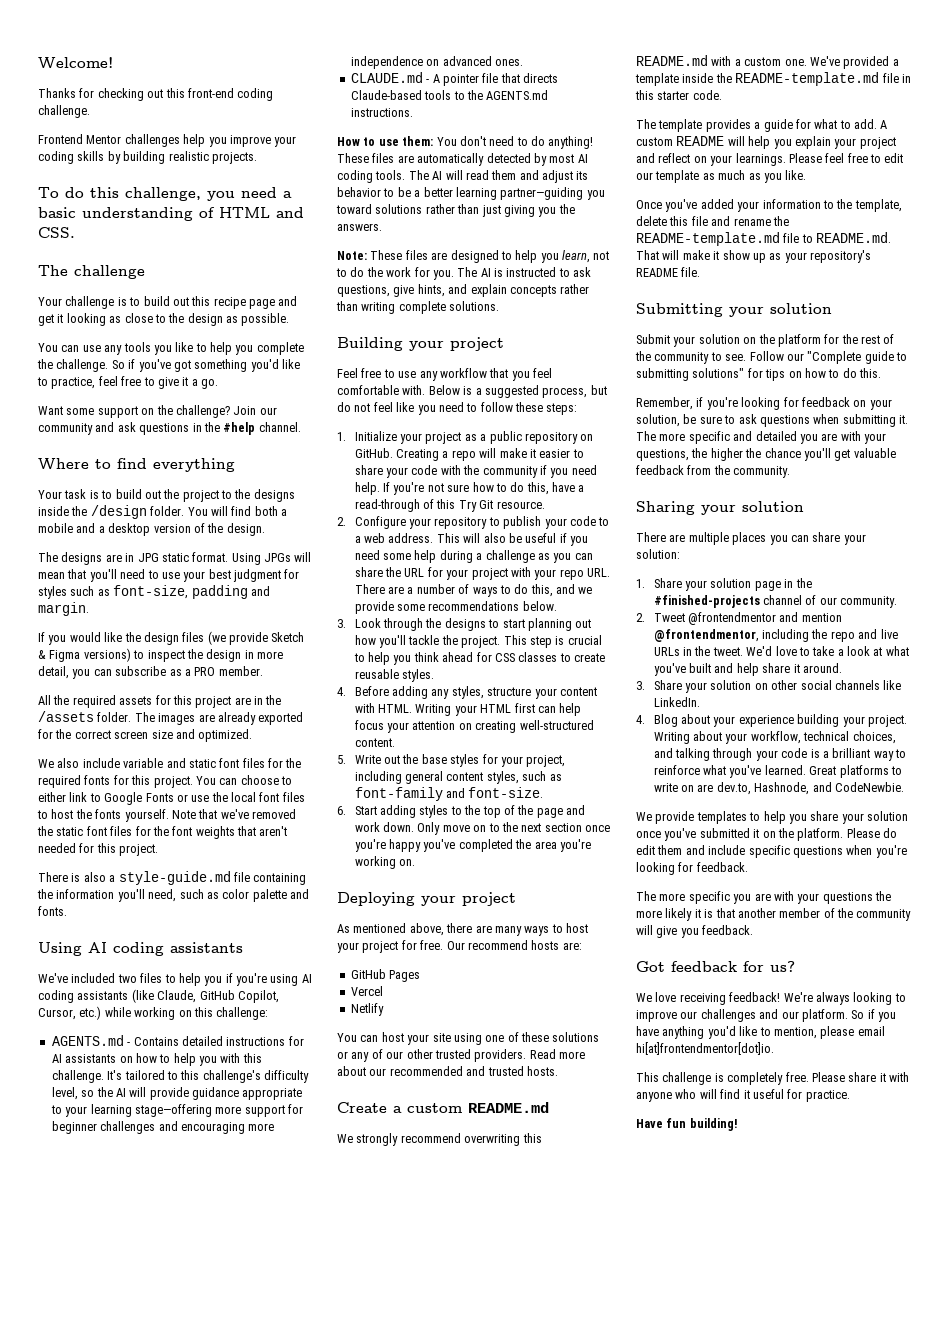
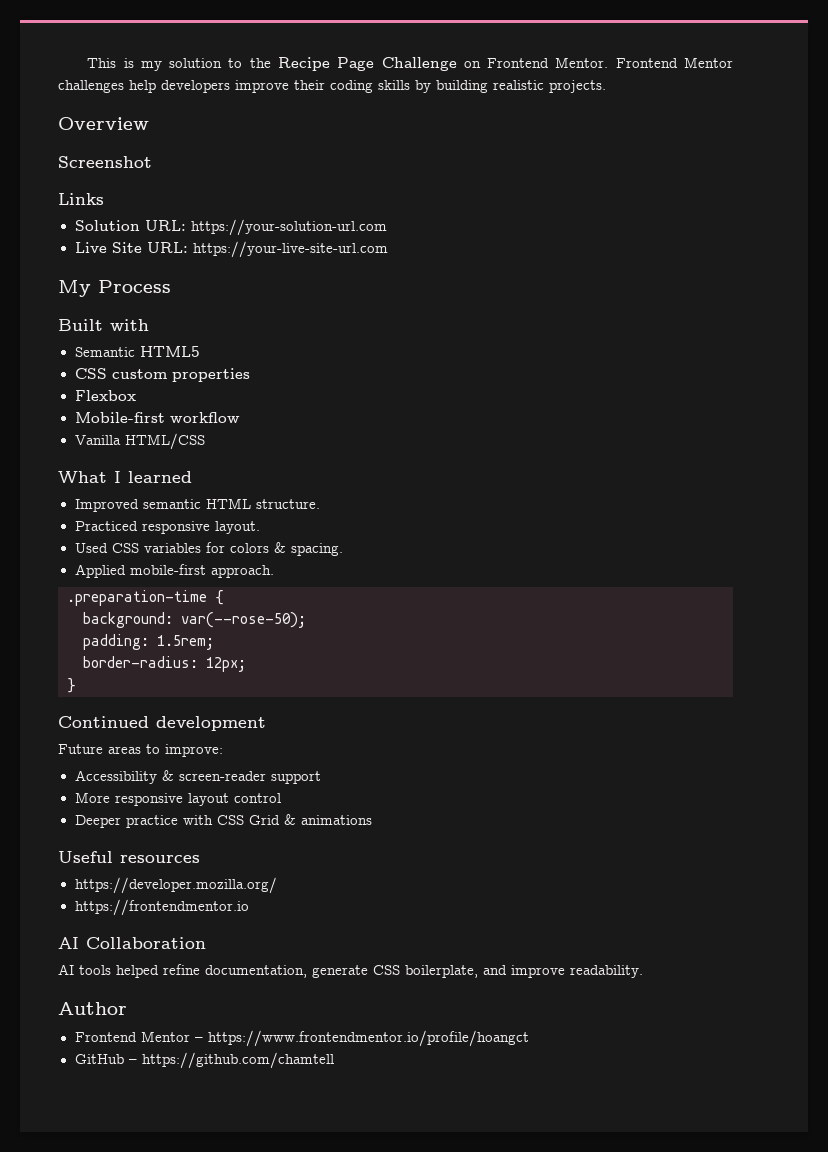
- Welcome!
- Thanks for checking out this front-end coding challenge.
- Frontend Mentor challenges help you improve your coding skills by building realistic projects.
+ This is my solution to the Recipe Page Challenge on Frontend Mentor. Frontend Mentor challenges help developers improve their coding skills by building realistic projects.
- To do this challenge, you need a basic understanding of HTML and CSS.
- The challenge
- Your challenge is to build out this recipe page and get it looking as close to the design as possible.
- You can use any tools you like to help you complete the challenge. So if you've got something you'd like to practice, feel free to give it a go.
- Want some support on the challenge? Join our community and ask questions in the #help channel.
- Where to find everything
- Your task is to build out the project to the designs inside the /design folder. You will find both a mobile and a desktop version of the design.
- The designs are in JPG static format. Using JPGs will mean that you'll need to use your best judgment for styles such as font-size, padding and margin.
- If you would like the design files (we provide Sketch & Figma versions) to inspect the design in more detail, you can subscribe as a PRO member.
- All the required assets for this project are in the /assets folder. The images are already exported for the correct screen size and optimized.
- We also include variable and static font files for the required fonts for this project. You can choose to either link to Google Fonts or use the local font files to host the fonts yourself. Note that we've removed the static font files for the font weights that aren't needed for this project.
- There is also a style-guide.md file containing the information you'll need, such as color palette and fonts.
- Using AI coding assistants
- We've included two files to help you if you're using AI coding assistants (like Claude, GitHub Copilot, Cursor, etc.) while working on this challenge:
- AGENTS.md - Contains detailed instructions for AI assistants on how to help you with this challenge. It's tailored to this challenge's difficulty level, so the AI will provide guidance appropriate to your learning stage—offering more support for beginner challenges and encouraging more independence on advanced ones.
- CLAUDE.md - A pointer file that directs Claude-based tools to the AGENTS.md instructions.
- How to use them: You don't need to do anything! These files are automatically detected by most AI coding tools. The AI will read them and adjust its behavior to be a better learning partner—guiding you toward solutions rather than just giving you the answers.
- Note: These files are designed to help you learn, not to do the work for you. The AI is instructed to ask questions, give hints, and explain concepts rather than writing complete solutions.
- Building your project
- Feel free to use any workflow that you feel comfortable with. Below is a suggested process, but do not feel like you need to follow these steps:
- 1. Initialize your project as a public repository on GitHub. Creating a repo will make it easier to share your code with the community if you need help. If you're not sure how to do this, have a read-through of this Try Git resource.
- 2. Configure your repository to publish your code to a web address. This will also be useful if you need some help during a challenge as you can share the URL for your project with your repo URL. There are a number of ways to do this, and we provide some recommendations below.
- 3. Look through the designs to start planning out how you'll tackle the project. This step is crucial to help you think ahead for CSS classes to create reusable styles.
- 4. Before adding any styles, structure your content with HTML. Writing your HTML first can help focus your attention on creating well-structured content.
- 5. Write out the base styles for your project, including general content styles, such as font-family and font-size.
- 6. Start adding styles to the top of the page and work down. Only move on to the next section once you're happy you've completed the area you're working on.
- Deploying your project
- As mentioned above, there are many ways to host your project for free. Our recommend hosts are:
- GitHub Pages
- Vercel
- Netlify
- You can host your site using one of these solutions or any of our other trusted providers. Read more about our recommended and trusted hosts.
- Create a custom README.md
- We strongly recommend overwriting this README.md with a custom one. We've provided a template inside the README-template.md file in this starter code.
- The template provides a guide for what to add. A custom README will help you explain your project and reflect on your learnings. Please feel free to edit our template as much as you like.
- Once you've added your information to the template, delete this file and rename the README-template.md file to README.md. That will make it show up as your repository's README file.
- Submitting your solution
- Submit your solution on the platform for the rest of the community to see. Follow our "Complete guide to submitting solutions" for tips on how to do this.
- Remember, if you're looking for feedback on your solution, be sure to ask questions when submitting it. The more specific and detailed you are with your questions, the higher the chance you'll get valuable feedback from the community.
- Sharing your solution
- There are multiple places you can share your solution:
- 1. Share your solution page in the #finished-projects channel of our community.
- 2. Tweet @frontendmentor and mention @frontendmentor, including the repo and live URLs in the tweet. We'd love to take a look at what you've built and help share it around.
- 3. Share your solution on other social channels like LinkedIn.
- 4. Blog about your experience building your project. Writing about your workflow, technical choices, and talking through your code is a brilliant way to reinforce what you've learned. Great platforms to write on are dev.to, Hashnode, and CodeNewbie.
- We provide templates to help you share your solution once you've submitted it on the platform. Please do edit them and include specific questions when you're looking for feedback.
- The more specific you are with your questions the more likely it is that another member of the community will give you feedback.
- Got feedback for us?
- We love receiving feedback! We're always looking to improve our challenges and our platform. So if you have anything you'd like to mention, please email hi[at]frontendmentor[dot]io.
- This challenge is completely free. Please share it with anyone who will find it useful for practice.
- Have fun building!
+ Overview
+ Screenshot
+ Links
+ Solution URL: https://your-solution-url.com
+ Live Site URL: https://your-live-site-url.com
+ My Process
+ Built with
+ Semantic HTML5
+ CSS custom properties
+ Flexbox
+ Mobile-first workflow
+ Vanilla HTML/CSS
+ What I learned
+ Improved semantic HTML structure.
+ Practiced responsive layout.
+ Used CSS variables for colors & spacing.
+ Applied mobile-first approach.
+ .preparation-time {
+ background: var(--rose-50);
+ padding: 1.5rem;
+ border-radius: 12px;
+ }
+ Continued development
+ Future areas to improve:
+ Accessibility & screen‑reader support
+ More responsive layout control
+ Deeper practice with CSS Grid & animations
+ Useful resources
+ https://developer.mozilla.org/
+ https://frontendmentor.io
+ AI Collaboration
+ AI tools helped refine documentation, generate CSS boilerplate, and improve readability.
+ Author
+ Frontend Mentor – https://www.frontendmentor.io/profile/hoangct
+ GitHub – https://github.com/chamtell

